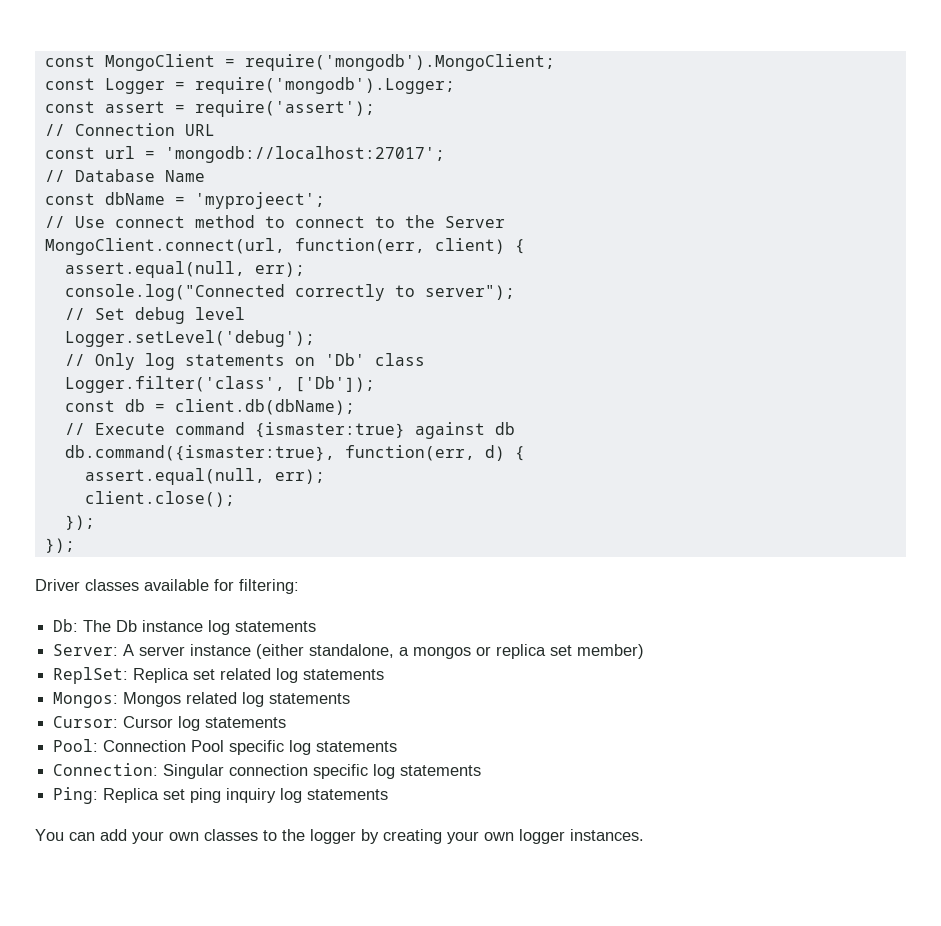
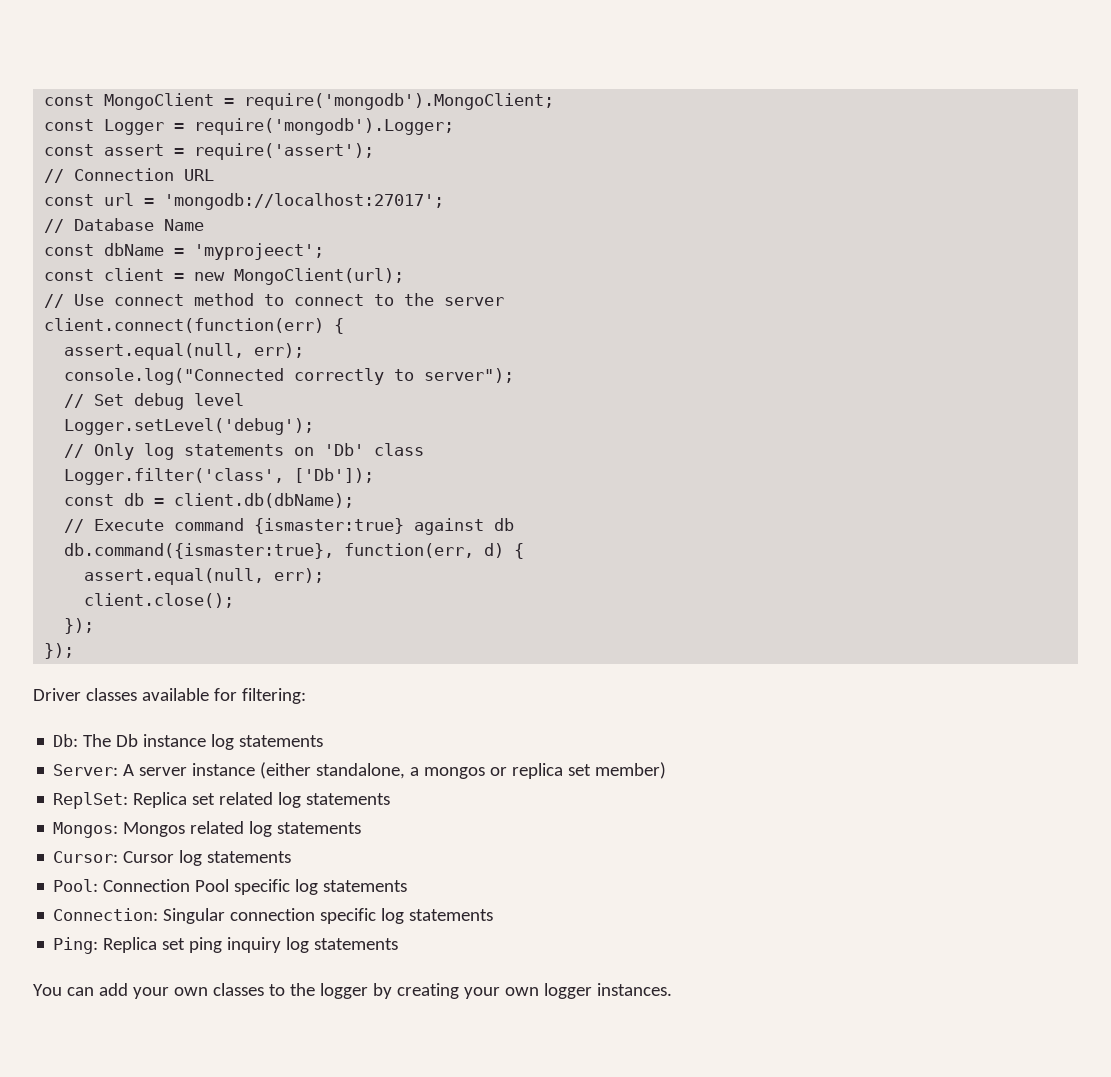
+ const client = new MongoClient(url);
- // Use connect method to connect to the Server
- MongoClient.connect(url, function(err, client) {
+ // Use connect method to connect to the server
+ client.connect(function(err) {

